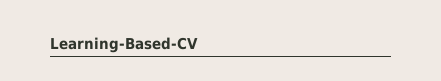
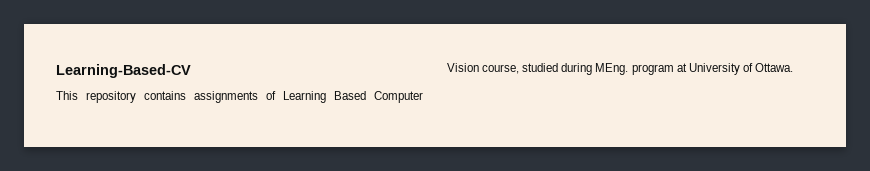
+ This repository contains assignments of Learning Based Computer Vision course, studied during MEng. program at University of Ottawa.

